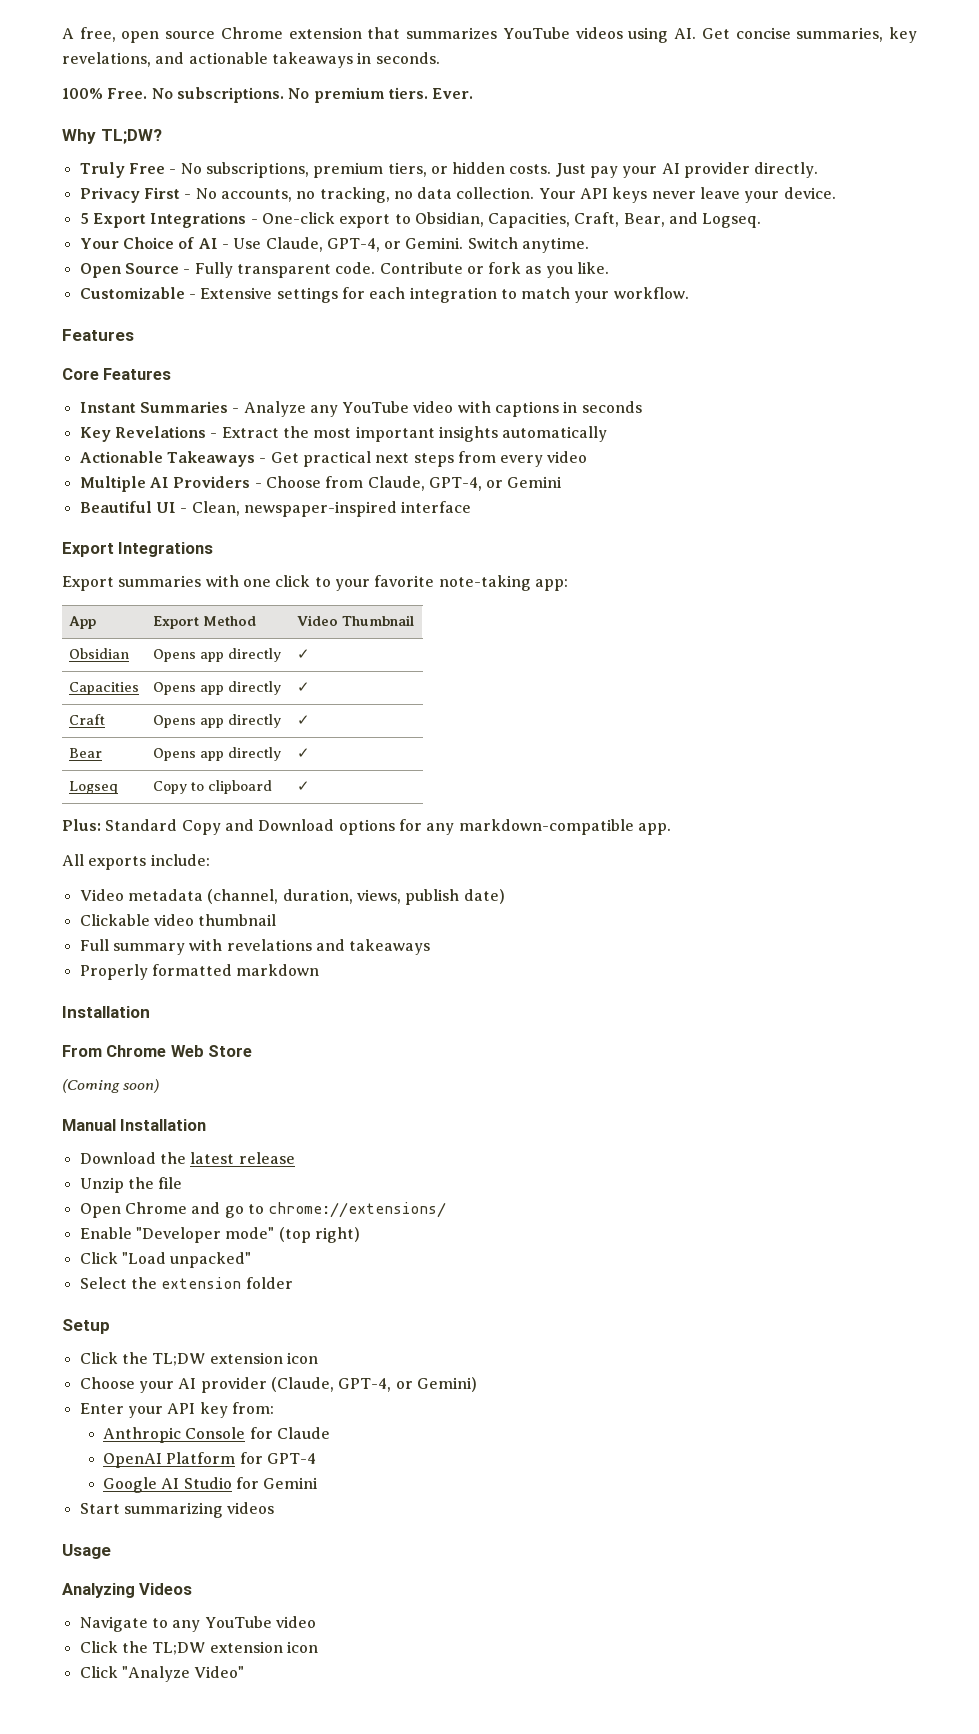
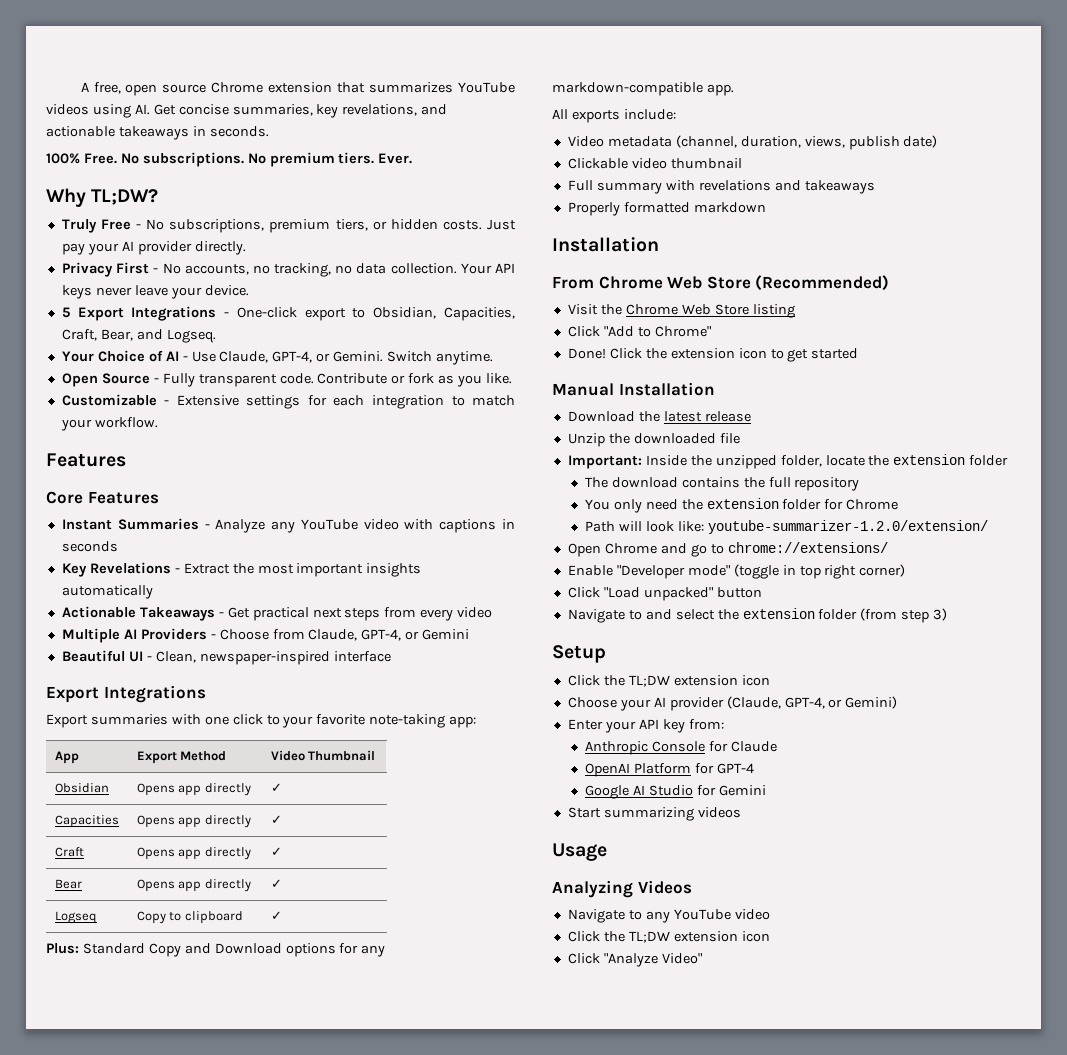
- From Chrome Web Store
- (Coming soon)
+ From Chrome Web Store (Recommended)
+ Visit the Chrome Web Store listing
+ Click "Add to Chrome"
+ Done! Click the extension icon to get started
- Unzip the file
+ Unzip the downloaded file
+ Important: Inside the unzipped folder, locate the extension folder
+ The download contains the full repository
+ You only need the extension folder for Chrome
+ Path will look like: youtube-summarizer-1.2.0/extension/
- Enable "Developer mode" (top right)
- Click "Load unpacked"
- Select the extension folder
+ Enable "Developer mode" (toggle in top right corner)
+ Click "Load unpacked" button
+ Navigate to and select the extension folder (from step 3)

